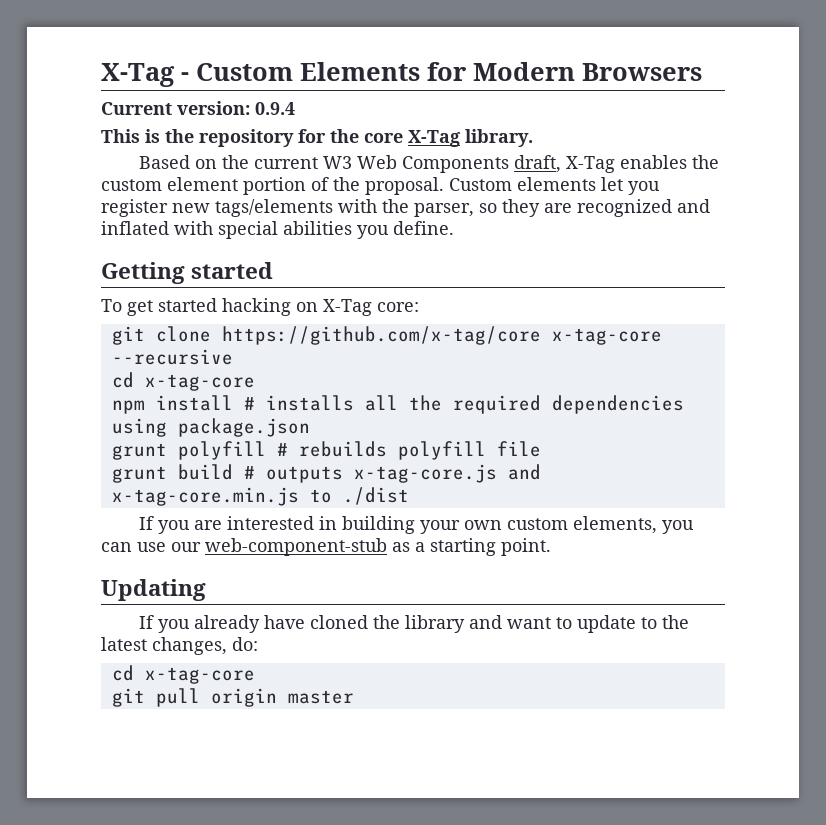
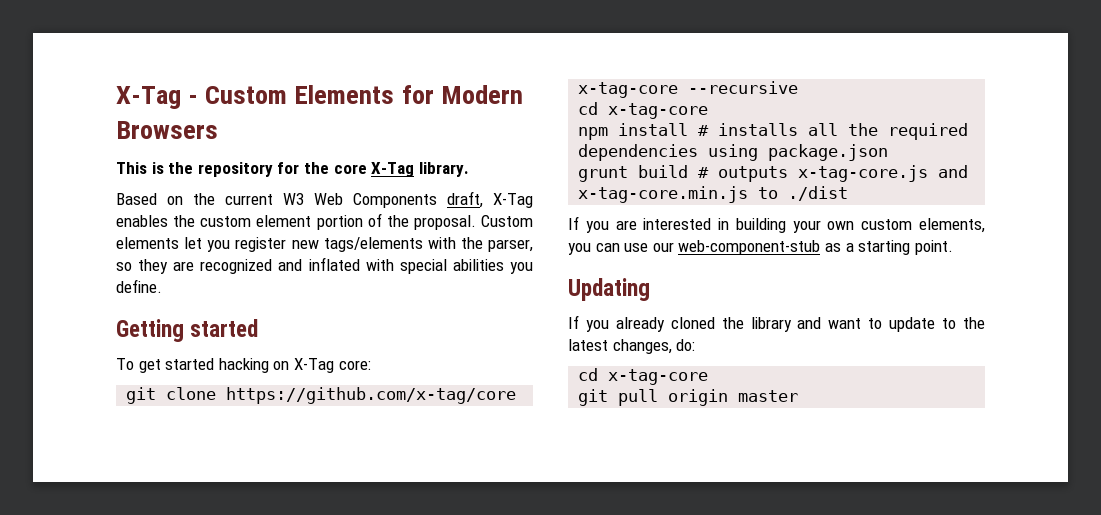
- Current version: 0.9.4
- grunt polyfill # rebuilds polyfill file
- If you already have cloned the library and want to update to the latest changes, do:
+ If you already cloned the library and want to update to the latest changes, do:

